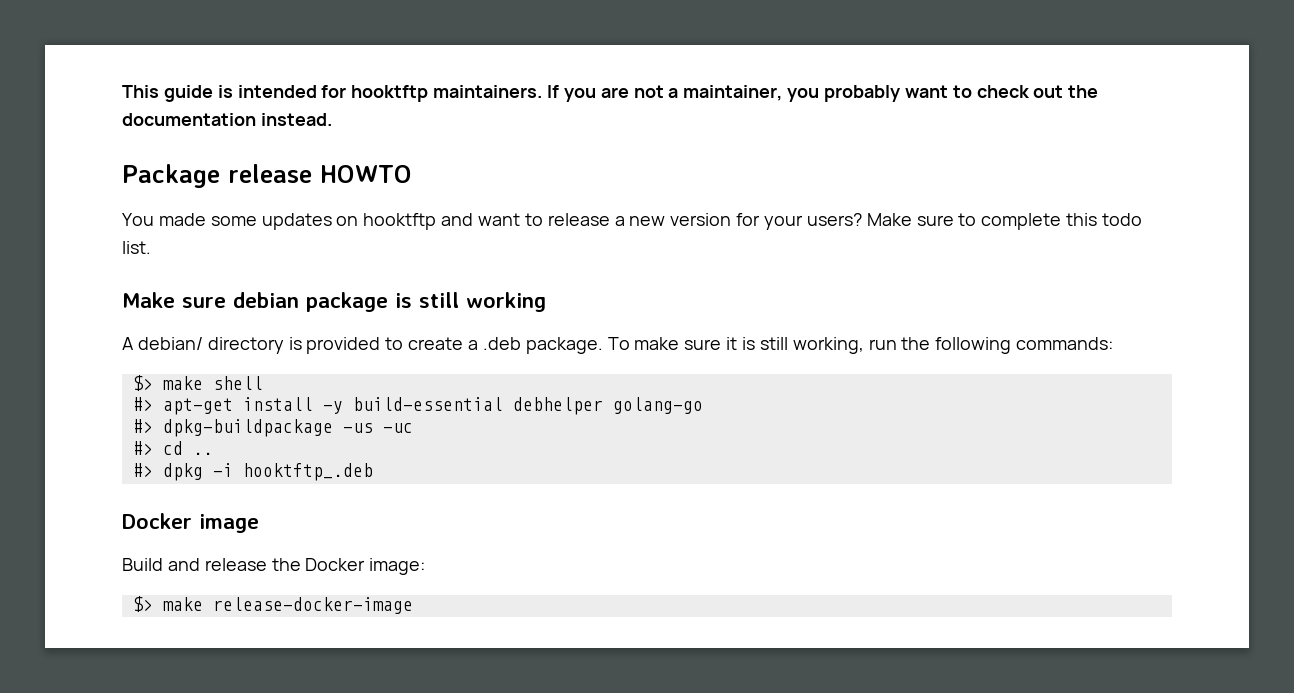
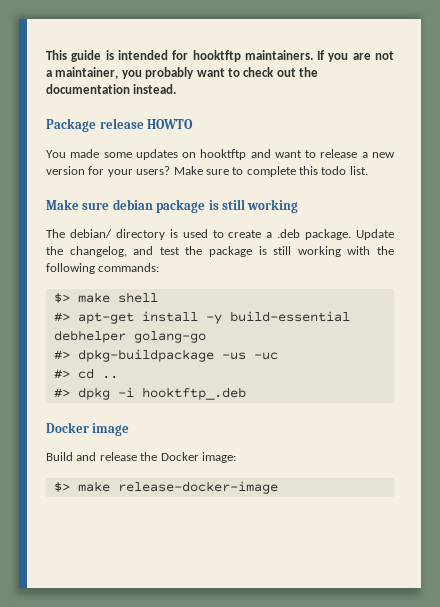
- A debian/ directory is provided to create a .deb package.
+ The debian/ directory is used to create a .deb package.
- To make sure it is still working, run the following commands:
+ Update the changelog, and test the package is still working with the following commands:

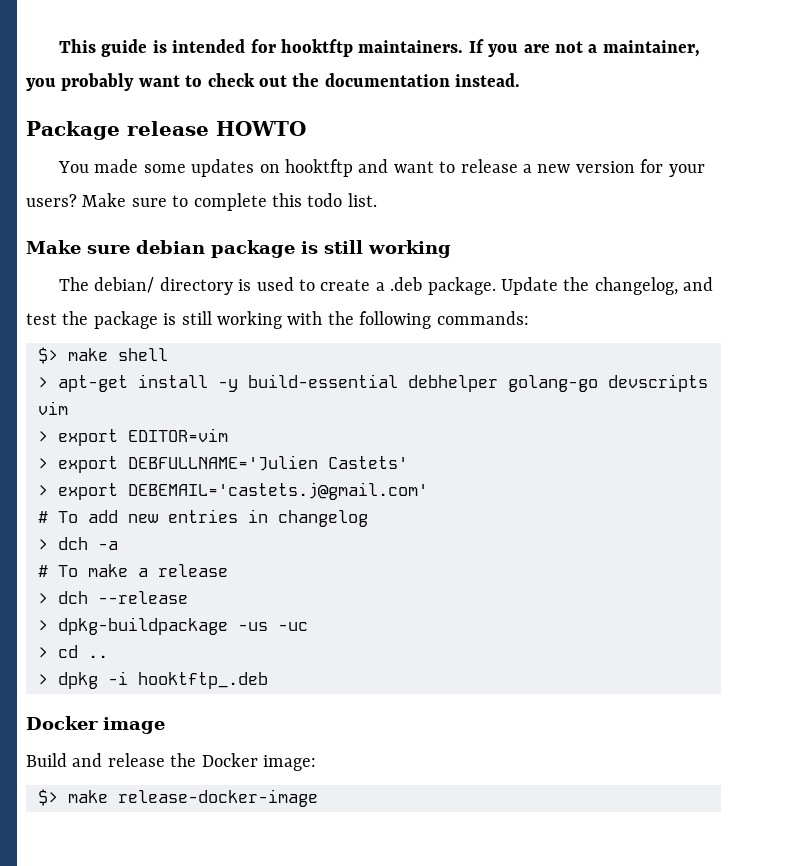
- #> apt-get install -y build-essential debhelper golang-go
- #> dpkg-buildpackage -us -uc
+ > apt-get install -y build-essential debhelper golang-go devscripts vim
+ > export EDITOR=vim
+ > export DEBFULLNAME='Julien Castets'
+ > export DEBEMAIL='castets.j@gmail.com'
+ # To add new entries in changelog
+ > dch -a
+ # To make a release
+ > dch --release
+ > dpkg-buildpackage -us -uc
- #> cd ..
+ > cd ..
- #> dpkg -i hooktftp_.deb
+ > dpkg -i hooktftp_.deb

